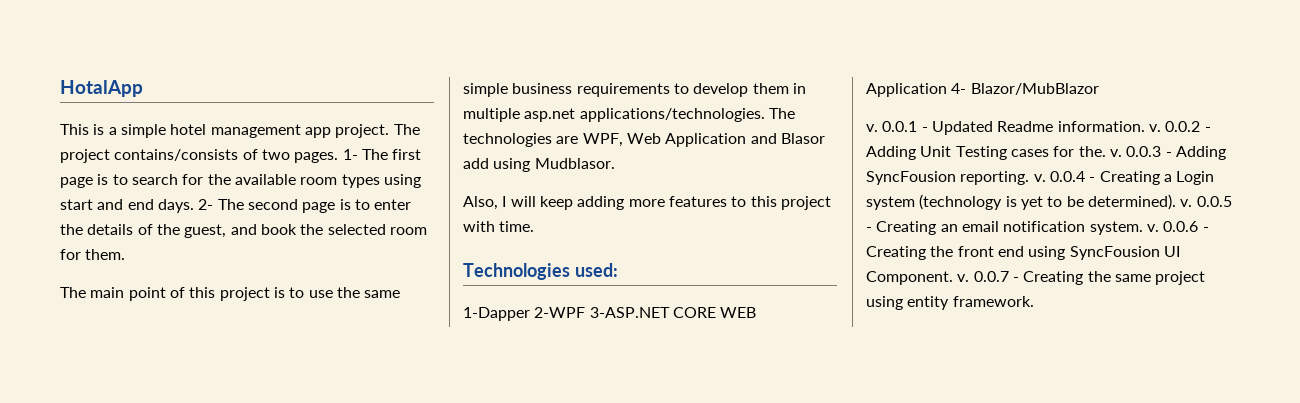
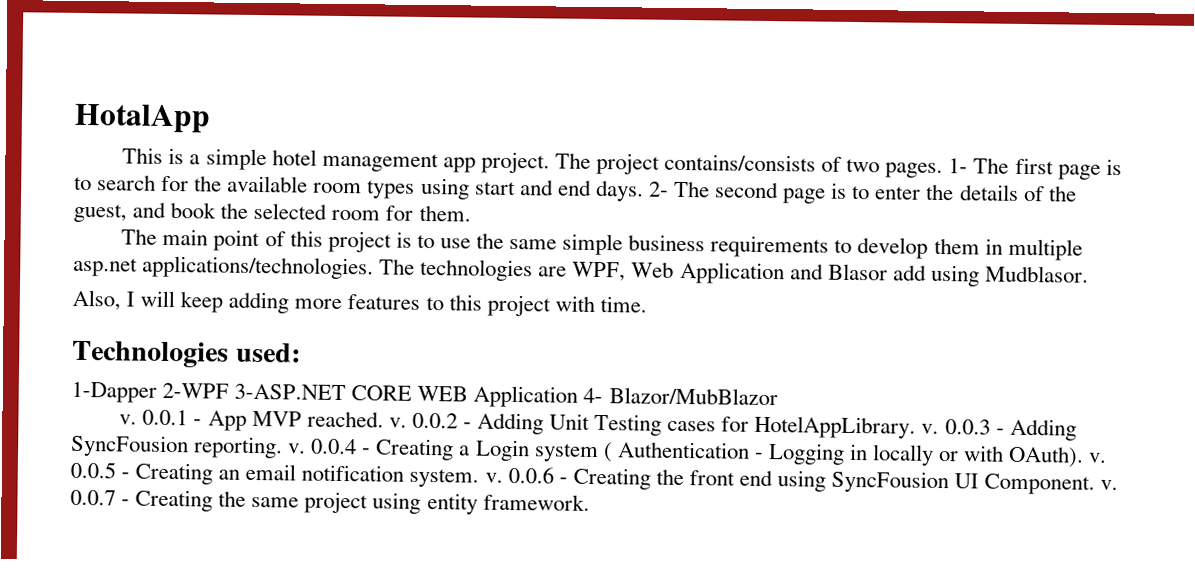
- 0.0.1 - Updated Readme information. v.
+ 0.0.1 - App MVP reached. v.
- 0.0.2 - Adding Unit Testing cases for the. v.
+ 0.0.2 - Adding Unit Testing cases for HotelAppLibrary. v.
- 0.0.4 - Creating a Login system (technology is yet to be determined). v.
+ 0.0.4 - Creating a Login system ( Authentication - Logging in locally or with OAuth). v.

